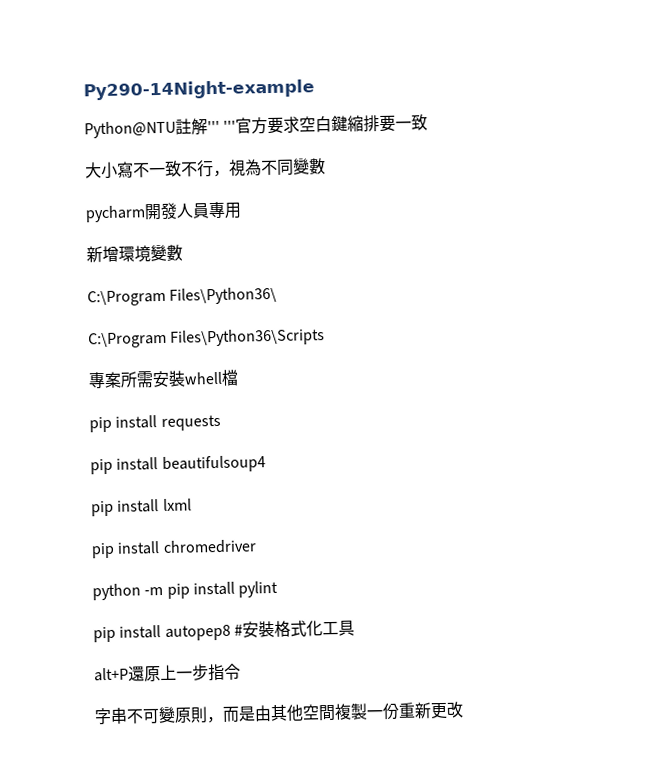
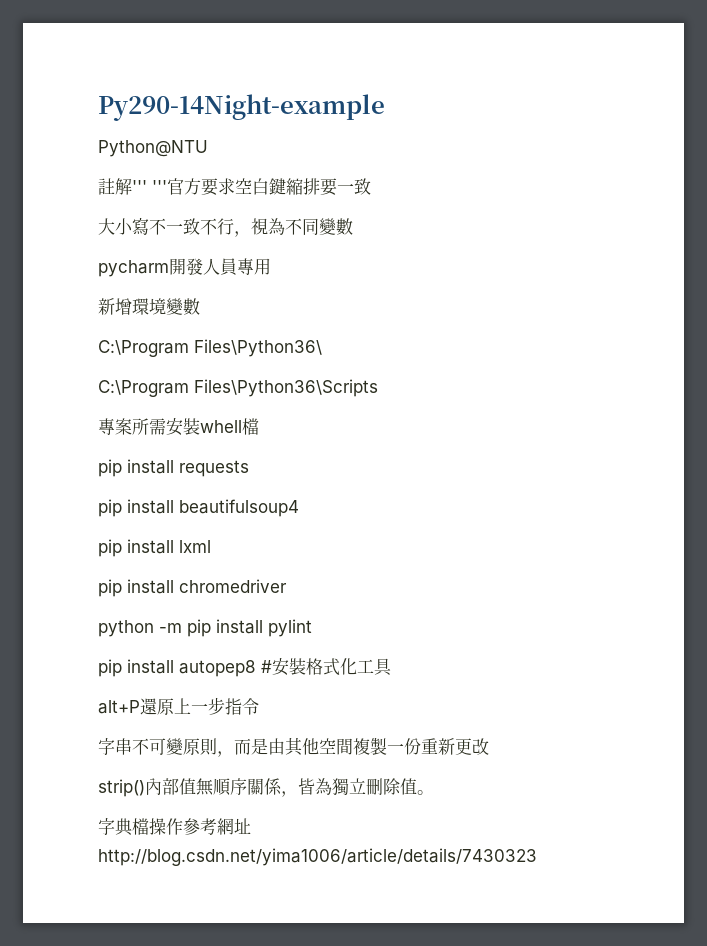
- Python@NTU註解''' '''官方要求空白鍵縮排要一致
+ Python@NTU
+ 註解''' '''官方要求空白鍵縮排要一致
+ strip()內部值無順序關係，皆為獨立刪除值。
+ 字典檔操作參考網址http://blog.csdn.net/yima1006/article/details/7430323

